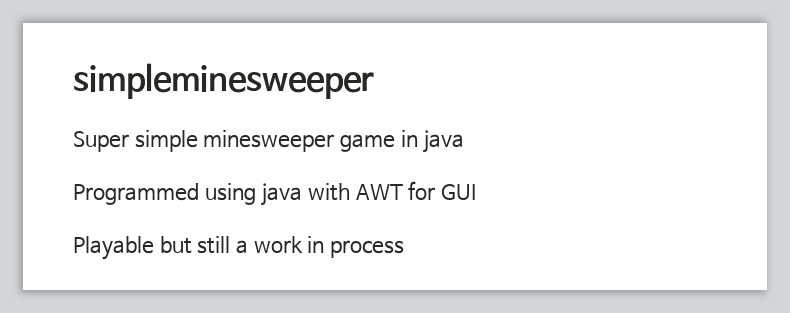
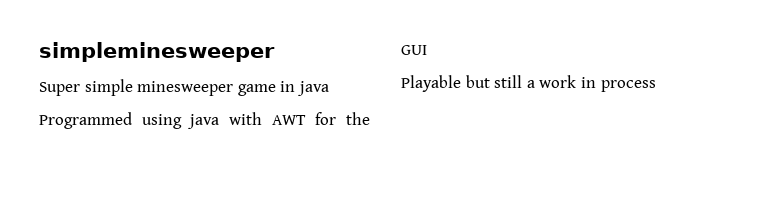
- Programmed using java with AWT for GUI
+ Programmed using java with AWT for the GUI

